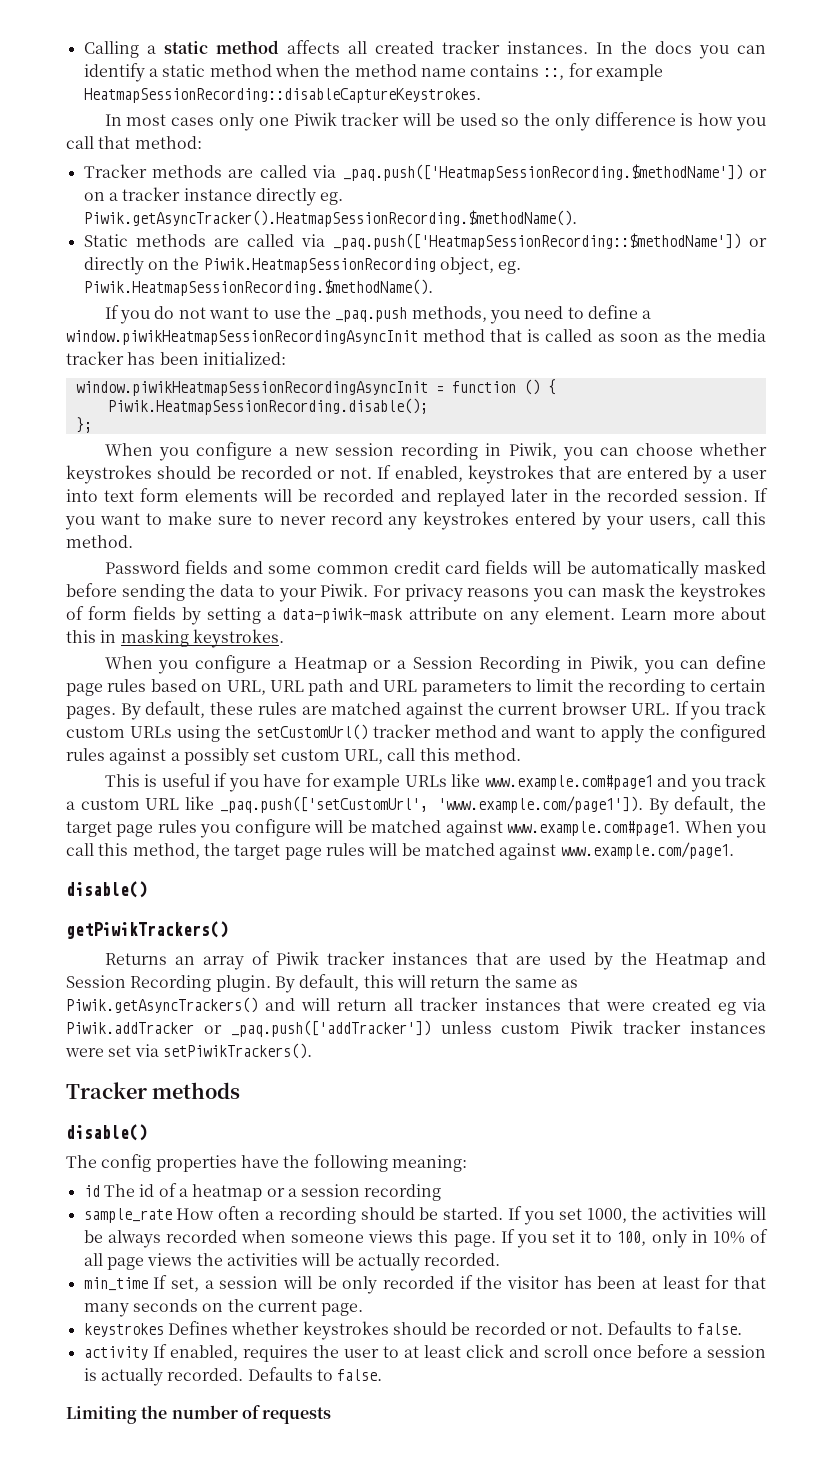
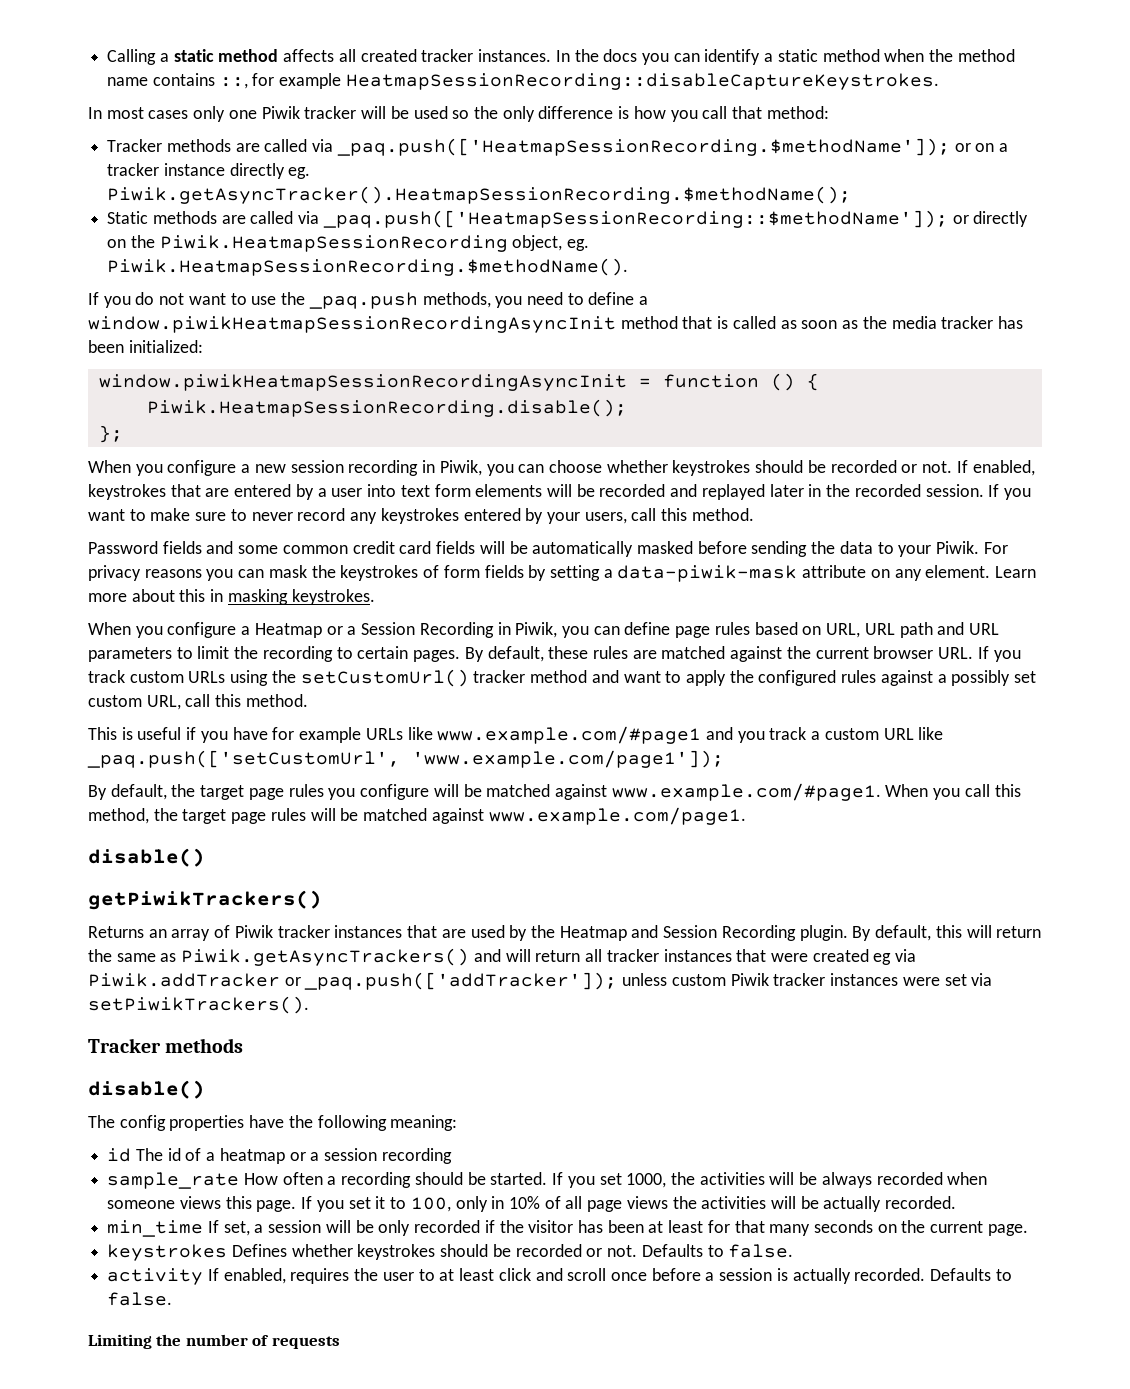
- Tracker methods are called via _paq.push(['HeatmapSessionRecording.$methodName']) or on a tracker instance directly eg. Piwik.getAsyncTracker().HeatmapSessionRecording.$methodName().
+ Tracker methods are called via _paq.push(['HeatmapSessionRecording.$methodName']); or on a tracker instance directly eg. Piwik.getAsyncTracker().HeatmapSessionRecording.$methodName();
- Static methods are called via _paq.push(['HeatmapSessionRecording::$methodName']) or directly on the Piwik.HeatmapSessionRecording object, eg. Piwik.HeatmapSessionRecording.$methodName().
+ Static methods are called via _paq.push(['HeatmapSessionRecording::$methodName']); or directly on the Piwik.HeatmapSessionRecording object, eg. Piwik.HeatmapSessionRecording.$methodName().
- This is useful if you have for example URLs like www.example.com#page1 and you track a custom URL like _paq.push(['setCustomUrl', 'www.example.com/page1']). By default, the target page rules you configure will be matched against www.example.com#page1. When you call this method, the target page rules will be matched against www.example.com/page1.
+ This is useful if you have for example URLs like www.example.com/#page1 and you track a custom URL like _paq.push(['setCustomUrl', 'www.example.com/page1']);
+ By default, the target page rules you configure will be matched against www.example.com/#page1. When you call this method, the target page rules will be matched against www.example.com/page1.
- By default, this will return the same as Piwik.getAsyncTrackers() and will return all tracker instances that were created eg via Piwik.addTracker or _paq.push(['addTracker']) unless custom Piwik tracker instances were set via setPiwikTrackers().
+ By default, this will return the same as Piwik.getAsyncTrackers() and will return all tracker instances that were created eg via Piwik.addTracker or _paq.push(['addTracker']); unless custom Piwik tracker instances were set via setPiwikTrackers().

